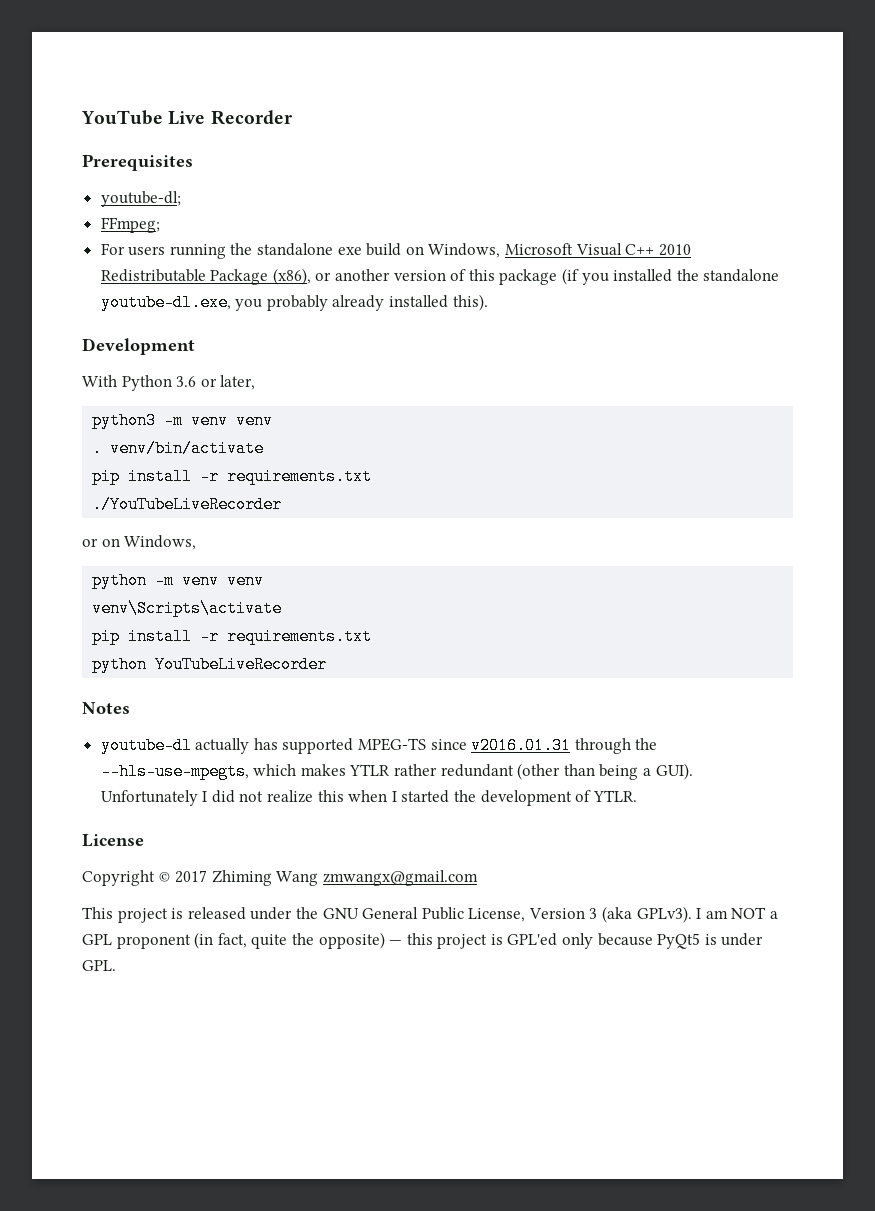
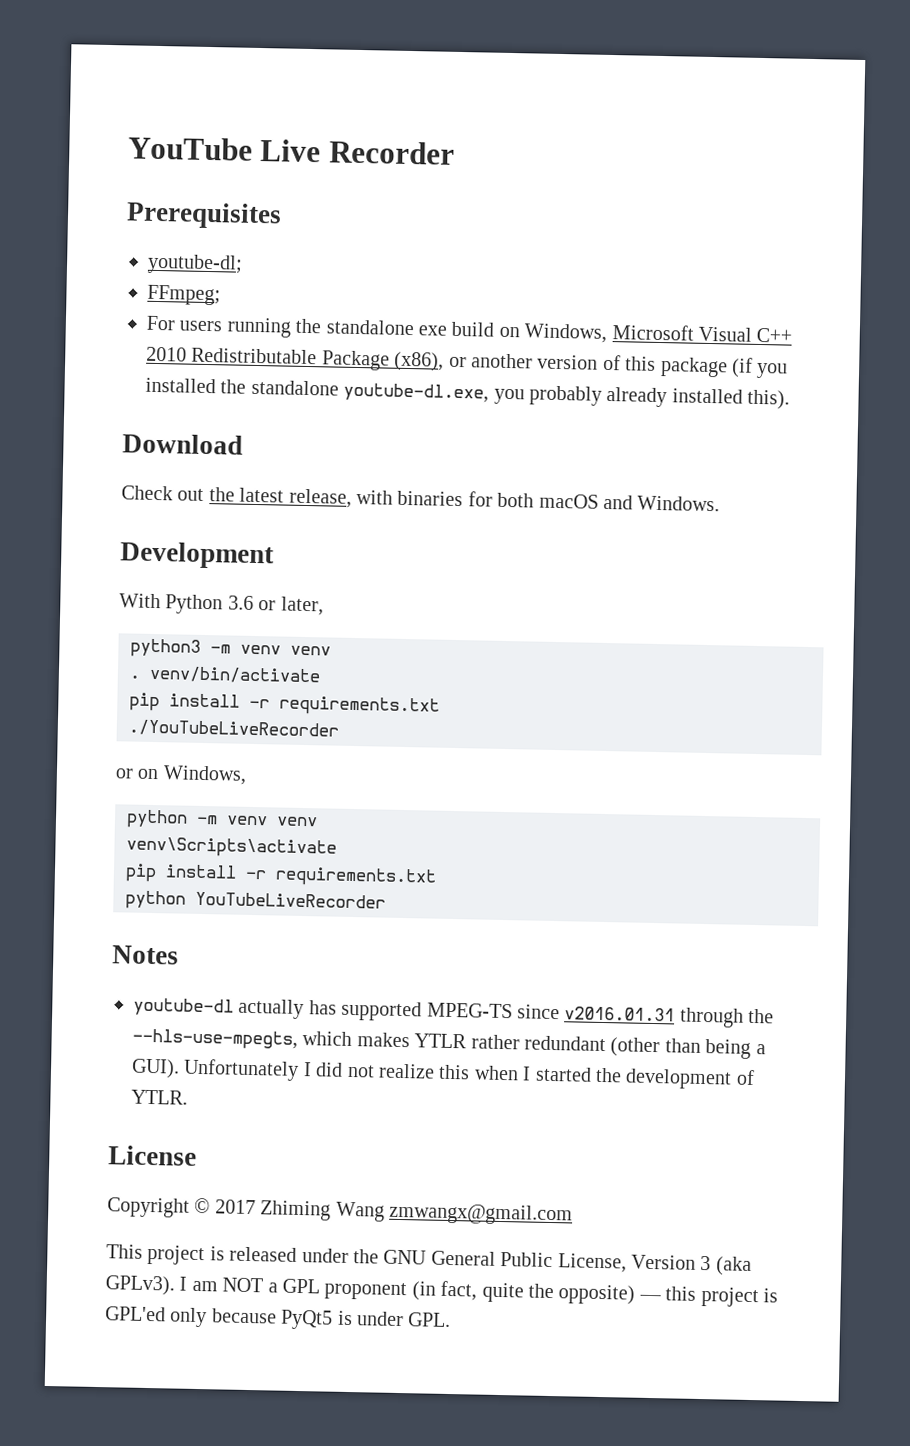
+ Download
+ Check out the latest release, with binaries for both macOS and Windows.

